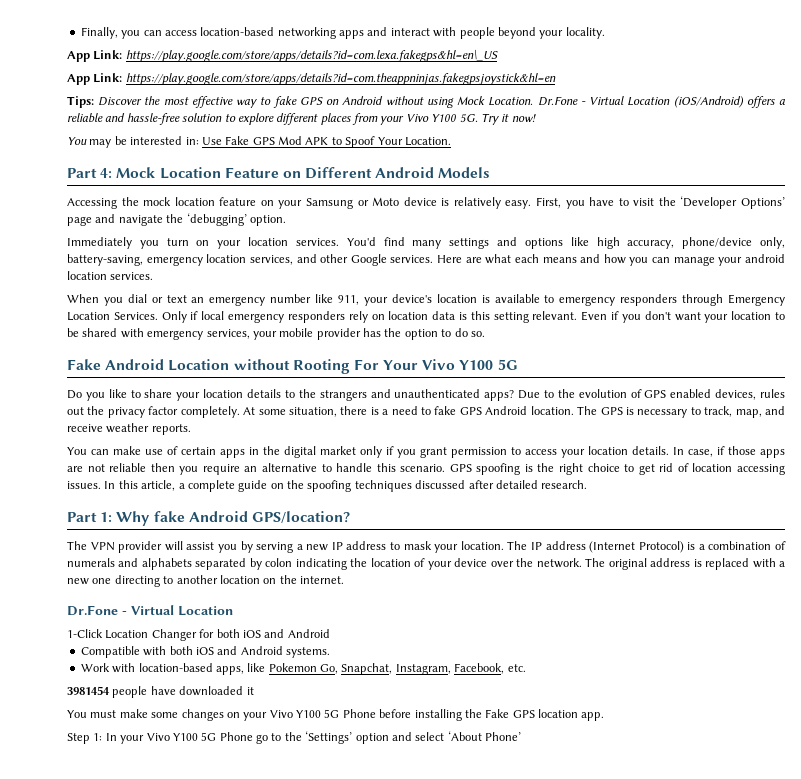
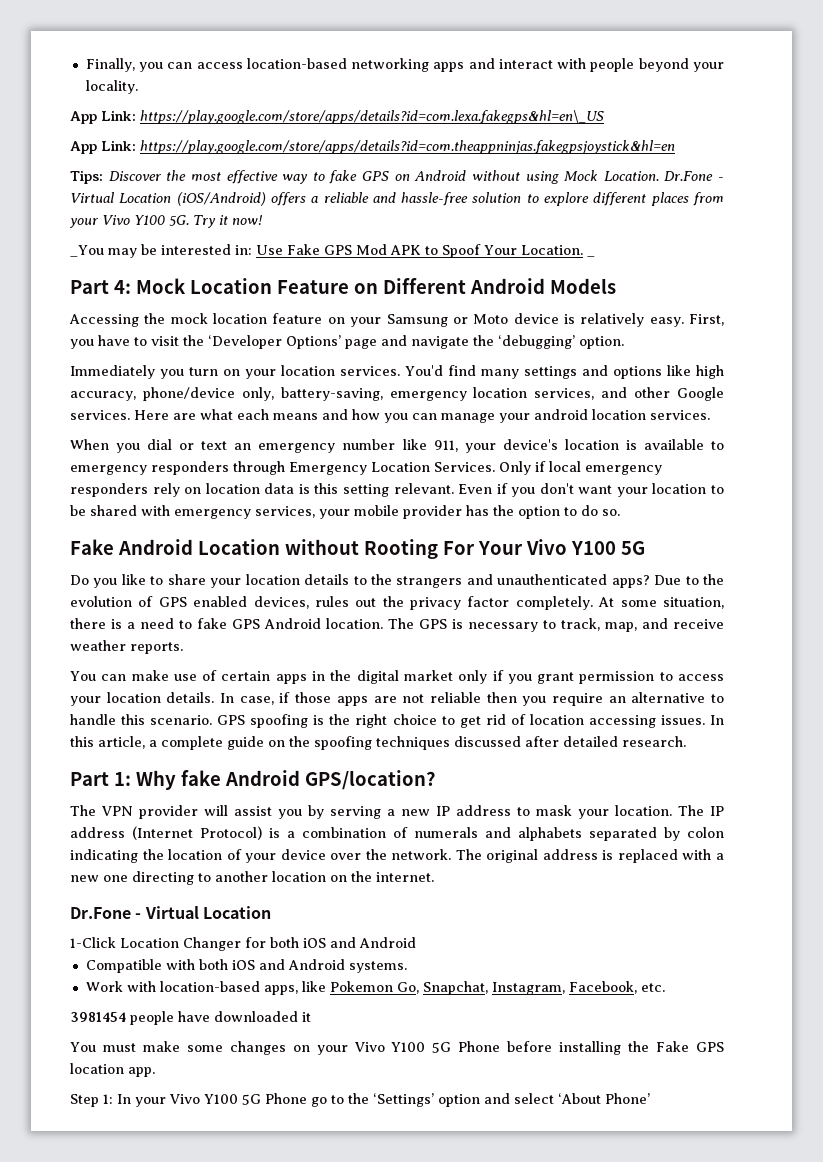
- You may be interested in: Use Fake GPS Mod APK to Spoof Your Location.
+ _You may be interested in: Use Fake GPS Mod APK to Spoof Your Location. _

